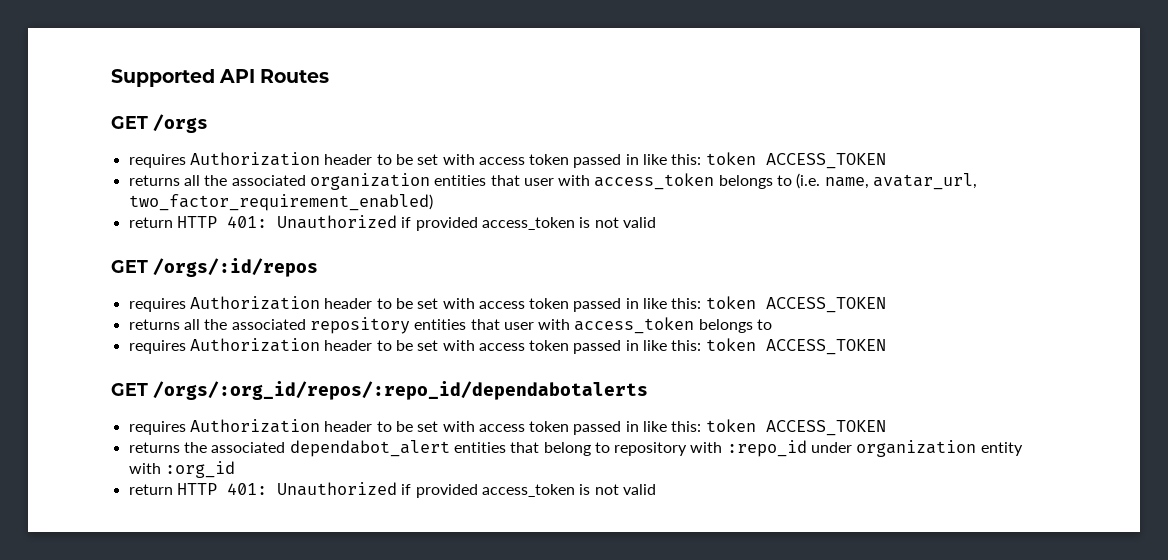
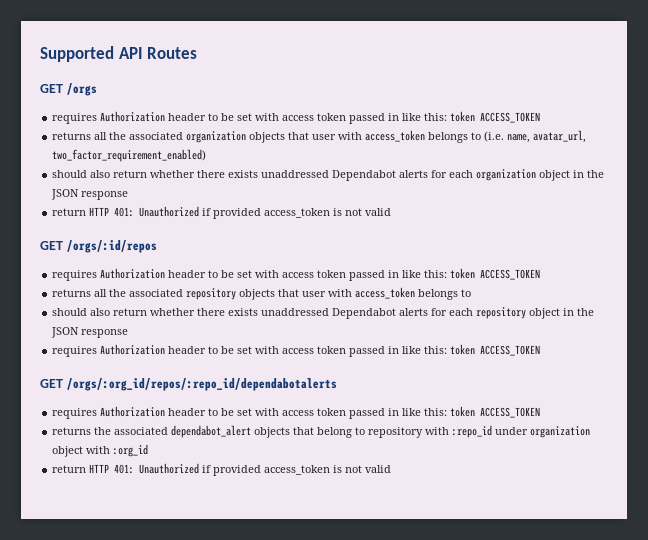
- returns all the associated organization entities that user with access_token belongs to (i.e. name, avatar_url, two_factor_requirement_enabled)
+ returns all the associated organization objects that user with access_token belongs to (i.e. name, avatar_url, two_factor_requirement_enabled)
+ should also return whether there exists unaddressed Dependabot alerts for each organization object in the JSON response
- returns all the associated repository entities that user with access_token belongs to
+ returns all the associated repository objects that user with access_token belongs to
+ should also return whether there exists unaddressed Dependabot alerts for each repository object in the JSON response
- returns the associated dependabot_alert entities that belong to repository with :repo_id under organization entity with :org_id
+ returns the associated dependabot_alert objects that belong to repository with :repo_id under organization object with :org_id

